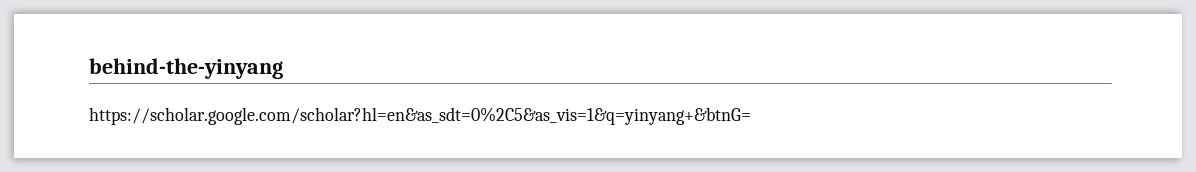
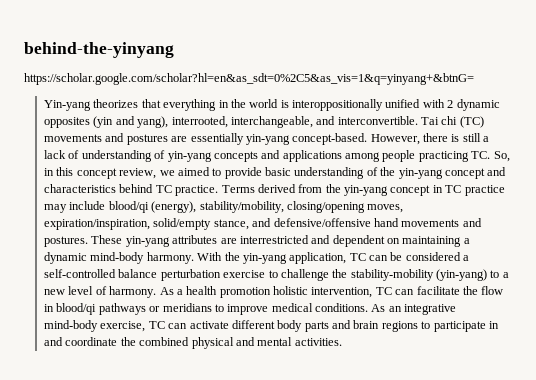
+ Yin-yang theorizes that everything in the world is interoppositionally unified with 2 dynamic opposites (yin and yang), interrooted, interchangeable, and interconvertible. Tai chi (TC) movements and postures are essentially yin-yang concept-based. However, there is still a lack of understanding of yin-yang concepts and applications among people practicing TC. So, in this concept review, we aimed to provide basic understanding of the yin-yang concept and characteristics behind TC practice. Terms derived from the yin-yang concept in TC practice may include blood/qi (energy), stability/mobility, closing/opening moves, expiration/inspiration, solid/empty stance, and defensive/offensive hand movements and postures. These yin-yang attributes are interrestricted and dependent on maintaining a dynamic mind-body harmony. With the yin-yang application, TC can be considered a self-controlled balance perturbation exercise to challenge the stability-mobility (yin-yang) to a new level of harmony. As a health promotion holistic intervention, TC can facilitate the flow in blood/qi pathways or meridians to improve medical conditions. As an integrative mind-body exercise, TC can activate different body parts and brain regions to participate in and coordinate the combined physical and mental activities.

